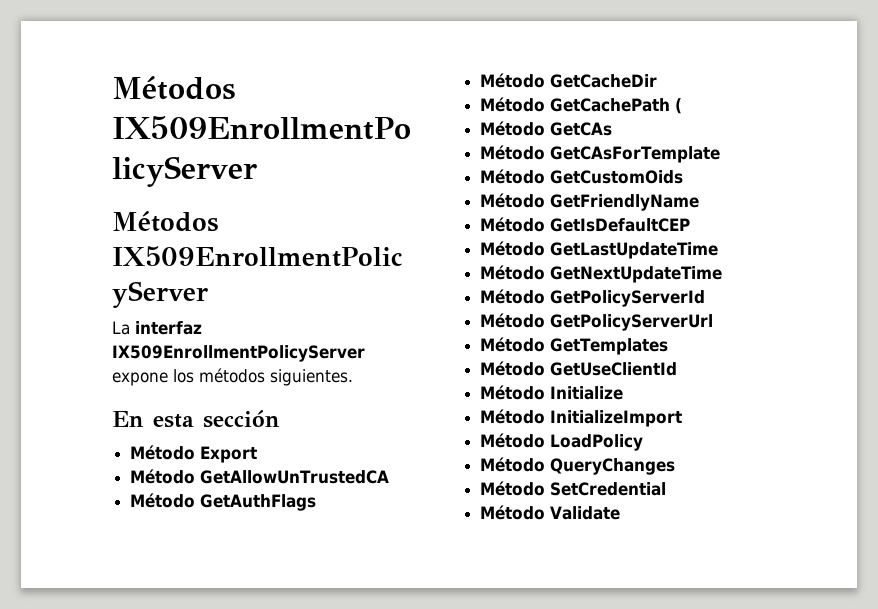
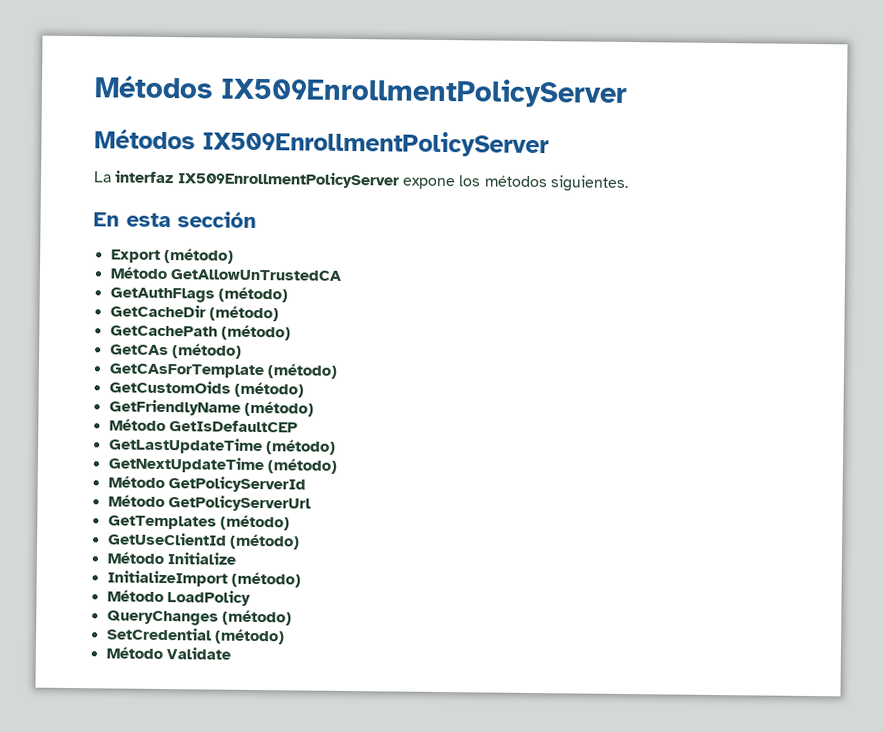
- Método Export
+ Export (método)
- Método GetAuthFlags
- Método GetCacheDir
- Método GetCachePath (
- Método GetCAs
- Método GetCAsForTemplate
- Método GetCustomOids
- Método GetFriendlyName
+ GetAuthFlags (método)
+ GetCacheDir (método)
+ GetCachePath (método)
+ GetCAs (método)
+ GetCAsForTemplate (método)
+ GetCustomOids (método)
+ GetFriendlyName (método)
- Método GetLastUpdateTime
- Método GetNextUpdateTime
+ GetLastUpdateTime (método)
+ GetNextUpdateTime (método)
- Método GetTemplates
- Método GetUseClientId
+ GetTemplates (método)
+ GetUseClientId (método)
- Método InitializeImport
+ InitializeImport (método)
- Método QueryChanges
- Método SetCredential
+ QueryChanges (método)
+ SetCredential (método)

